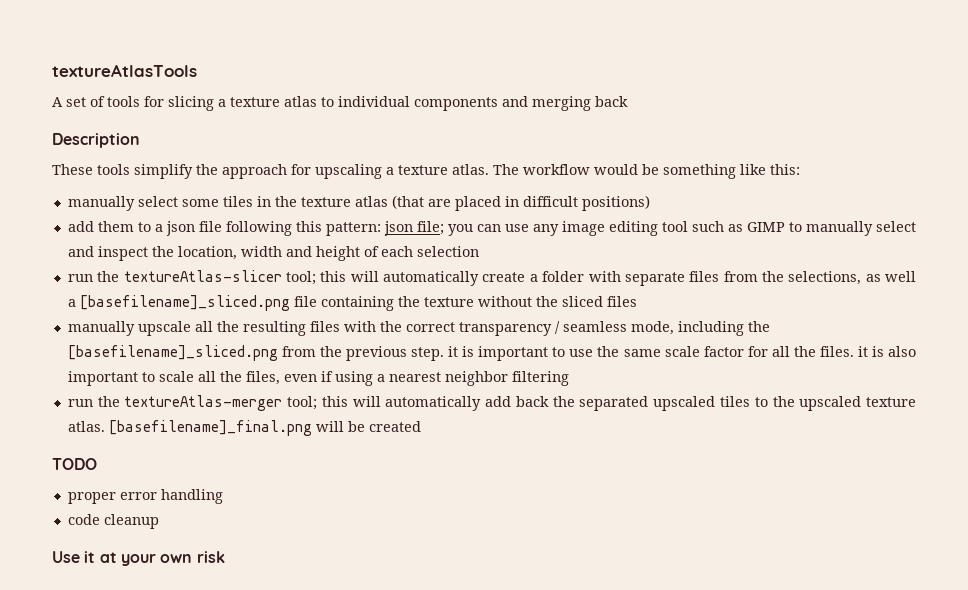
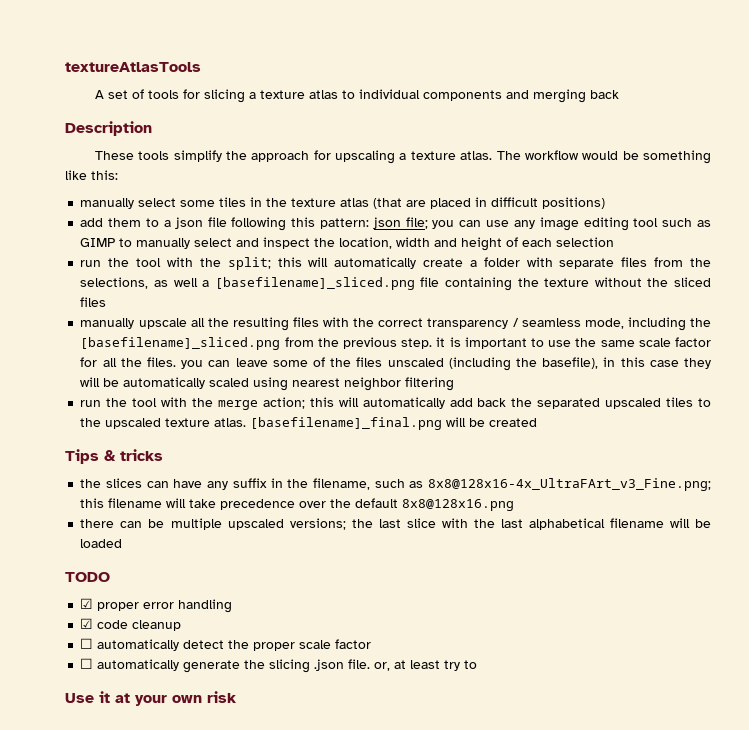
- run the textureAtlas-slicer tool; this will automatically create a folder with separate files from the selections, as well a [basefilename]_sliced.png file containing the texture without the sliced files
+ run the tool with the split; this will automatically create a folder with separate files from the selections, as well a [basefilename]_sliced.png file containing the texture without the sliced files
- manually upscale all the resulting files with the correct transparency / seamless mode, including the [basefilename]_sliced.png from the previous step. it is important to use the same scale factor for all the files. it is also important to scale all the files, even if using a nearest neighbor filtering
+ manually upscale all the resulting files with the correct transparency / seamless mode, including the [basefilename]_sliced.png from the previous step. it is important to use the same scale factor for all the files. you can leave some of the files unscaled (including the basefile), in this case they will be automatically scaled using nearest neighbor filtering
- run the textureAtlas-merger tool; this will automatically add back the separated upscaled tiles to the upscaled texture atlas.
+ run the tool with the merge action; this will automatically add back the separated upscaled tiles to the upscaled texture atlas.
+ Tips & tricks
+ the slices can have any suffix in the filename, such as 8x8@128x16-4x_UltraFArt_v3_Fine.png; this filename will take precedence over the default 8x8@128x16.png
+ there can be multiple upscaled versions; the last slice with the last alphabetical filename will be loaded
- proper error handling
+ ☑ proper error handling
- code cleanup
+ ☑ code cleanup
+ ☐ automatically detect the proper scale factor
+ ☐ automatically generate the slicing .json file. or, at least try to

